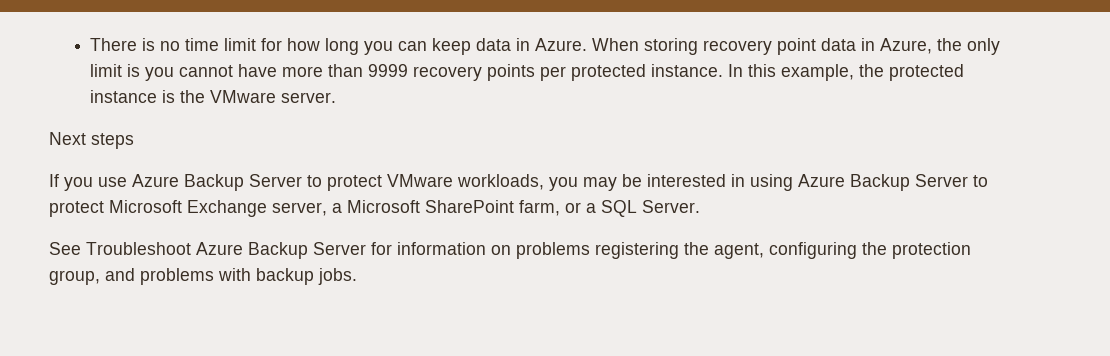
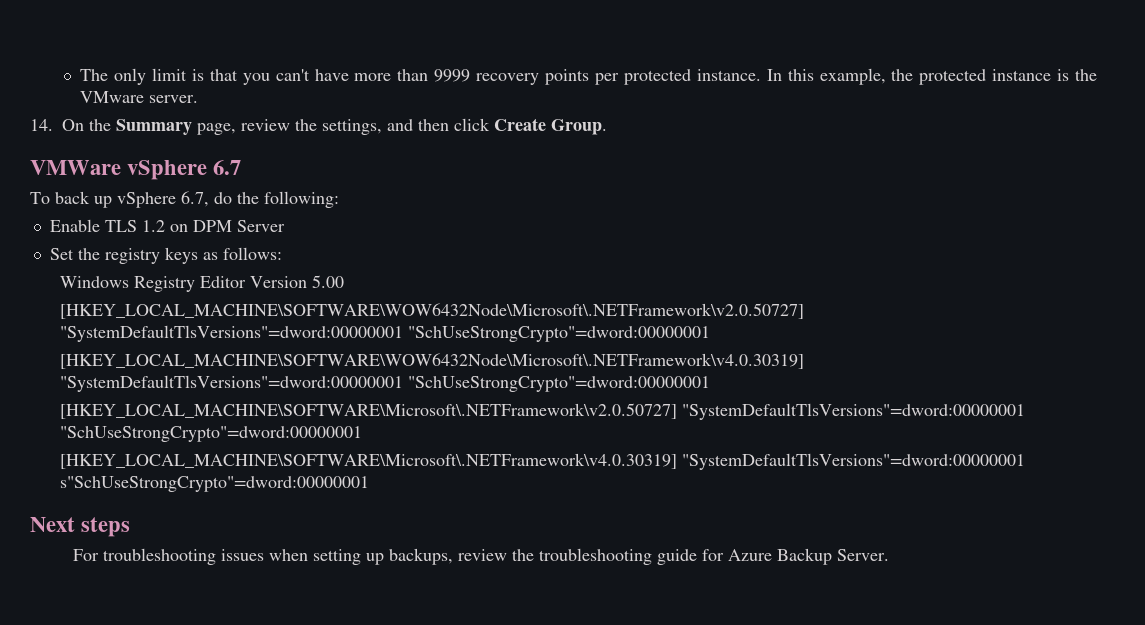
- There is no time limit for how long you can keep data in Azure. When storing recovery point data in Azure, the only limit is you cannot have more than 9999 recovery points per protected instance.
+ The only limit is that you can't have more than 9999 recovery points per protected instance.
+ 14. On the Summary page, review the settings, and then click Create Group.
+ VMWare vSphere 6.7
+ To back up vSphere 6.7, do the following:
+ Enable TLS 1.2 on DPM Server
+ Set the registry keys as follows:
+ Windows Registry Editor Version 5.00
+ [HKEY_LOCAL_MACHINE\SOFTWARE\WOW6432Node\Microsoft\.NETFramework\v2.0.50727] "SystemDefaultTlsVersions"=dword:00000001 "SchUseStrongCrypto"=dword:00000001
+ [HKEY_LOCAL_MACHINE\SOFTWARE\WOW6432Node\Microsoft\.NETFramework\v4.0.30319] "SystemDefaultTlsVersions"=dword:00000001 "SchUseStrongCrypto"=dword:00000001
+ [HKEY_LOCAL_MACHINE\SOFTWARE\Microsoft\.NETFramework\v2.0.50727] "SystemDefaultTlsVersions"=dword:00000001 "SchUseStrongCrypto"=dword:00000001
+ [HKEY_LOCAL_MACHINE\SOFTWARE\Microsoft\.NETFramework\v4.0.30319] "SystemDefaultTlsVersions"=dword:00000001 s"SchUseStrongCrypto"=dword:00000001
  Next steps
- If you use Azure Backup Server to protect VMware workloads, you may be interested in using Azure Backup Server to protect Microsoft Exchange server, a Microsoft SharePoint farm, or a SQL Server.
- See Troubleshoot Azure Backup Server for information on problems registering the agent, configuring the protection group, and problems with backup jobs.
+ For troubleshooting issues when setting up backups, review the troubleshooting guide for Azure Backup Server.

